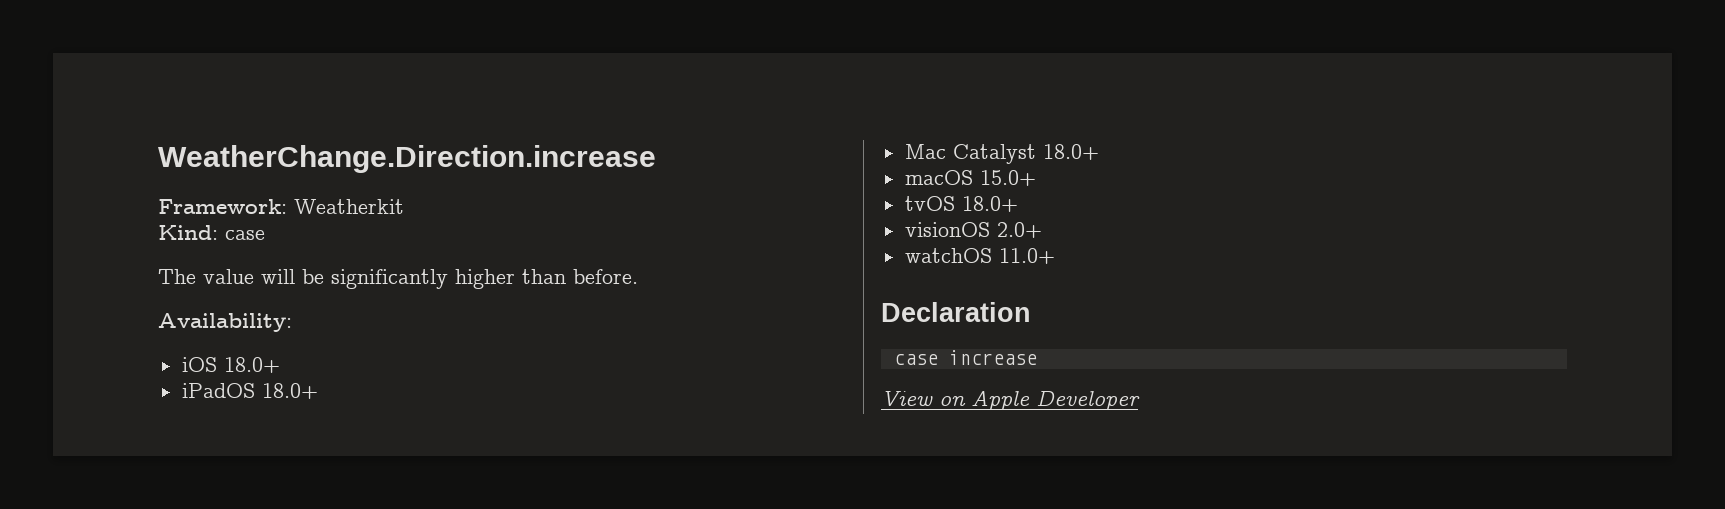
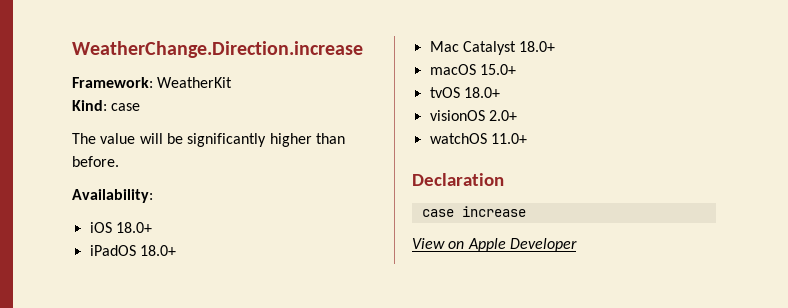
- Framework: Weatherkit
+ Framework: WeatherKit

